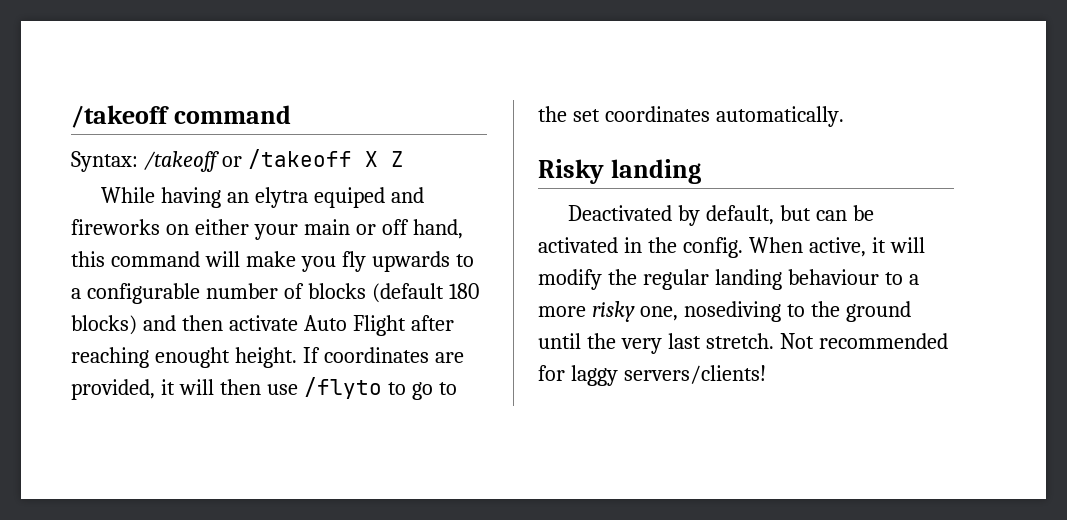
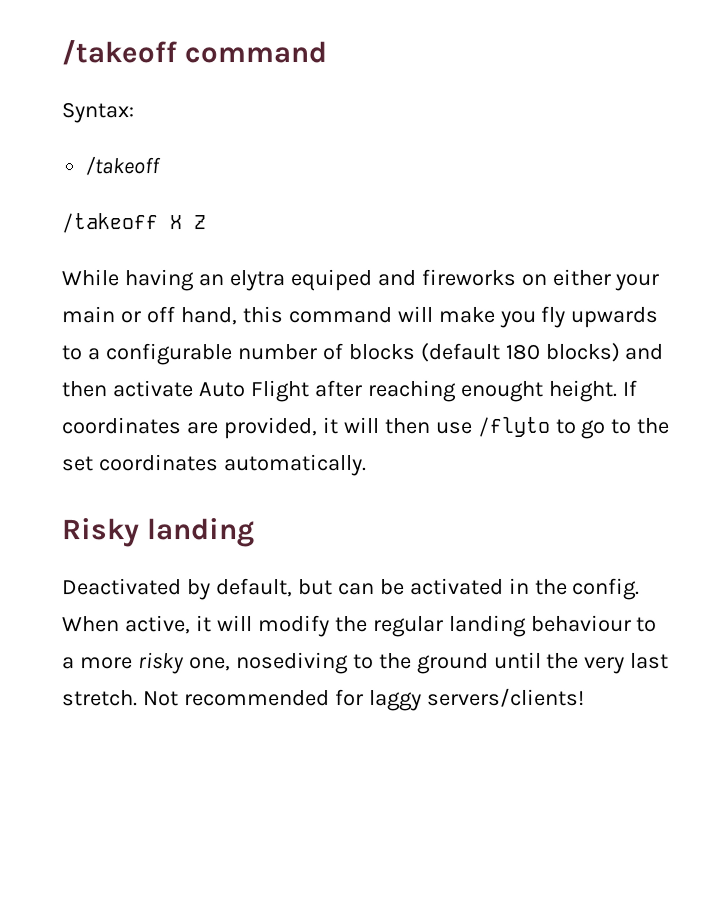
- Syntax: /takeoff or /takeoff X Z
+ Syntax:
+ /takeoff
+ /takeoff X Z

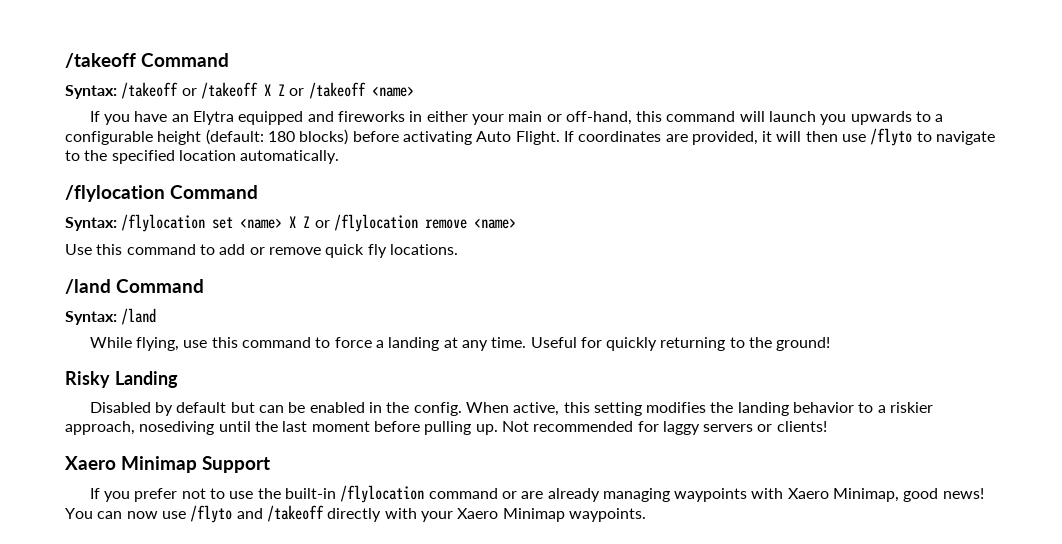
- /takeoff command
- Syntax:
- /takeoff
- /takeoff X Z
- While having an elytra equiped and fireworks on either your main or off hand, this command will make you fly upwards to a configurable number of blocks (default 180 blocks) and then activate Auto Flight after reaching enought height.
+ /takeoff Command
+ Syntax: /takeoff or /takeoff X Z or /takeoff <name>
+ If you have an Elytra equipped and fireworks in either your main or off-hand, this command will launch you upwards to a configurable height (default: 180 blocks) before activating Auto Flight.
- If coordinates are provided, it will then use /flyto to go to the set coordinates automatically.
+ If coordinates are provided, it will then use /flyto to navigate to the specified location automatically.
- Risky landing
- Deactivated by default, but can be activated in the config.
+ /flylocation Command
+ Syntax: /flylocation set <name> X Z or /flylocation remove <name>
+ Use this command to add or remove quick fly locations.
+ /land Command
+ Syntax: /land
+ While flying, use this command to force a landing at any time. Useful for quickly returning to the ground!
+ Risky Landing
+ Disabled by default but can be enabled in the config.
- When active, it will modify the regular landing behaviour to a more risky one, nosediving to the ground until the very last stretch. Not recommended for laggy servers/clients!
+ When active, this setting modifies the landing behavior to a riskier approach, nosediving until the last moment before pulling up. Not recommended for laggy servers or clients!
+ Xaero Minimap Support
+ If you prefer not to use the built-in /flylocation command or are already managing waypoints with Xaero Minimap, good news! You can now use /flyto and /takeoff directly with your Xaero Minimap waypoints.

